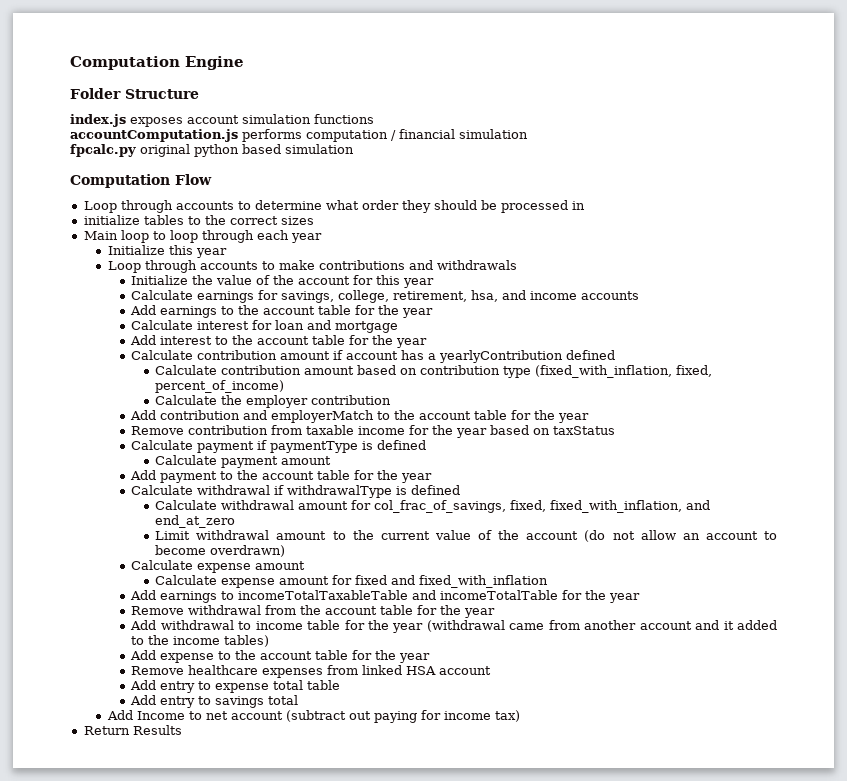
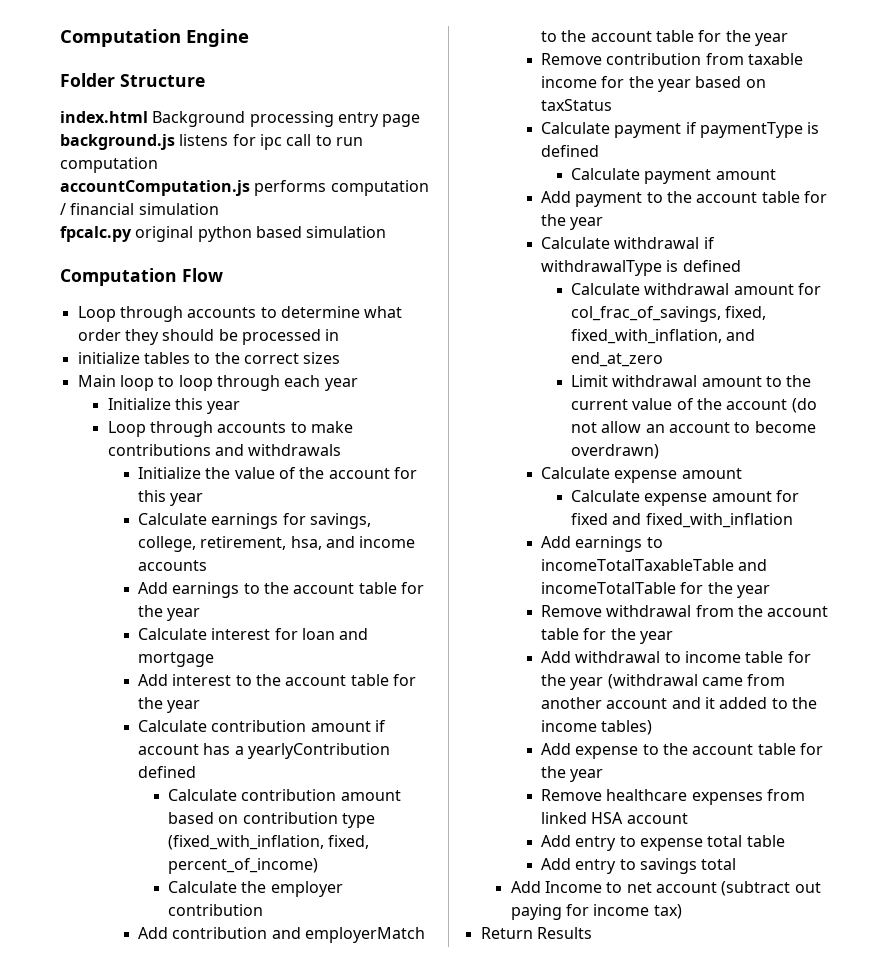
- index.js exposes account simulation functions
+ index.html Background processing entry page background.js listens for ipc call to run computation

